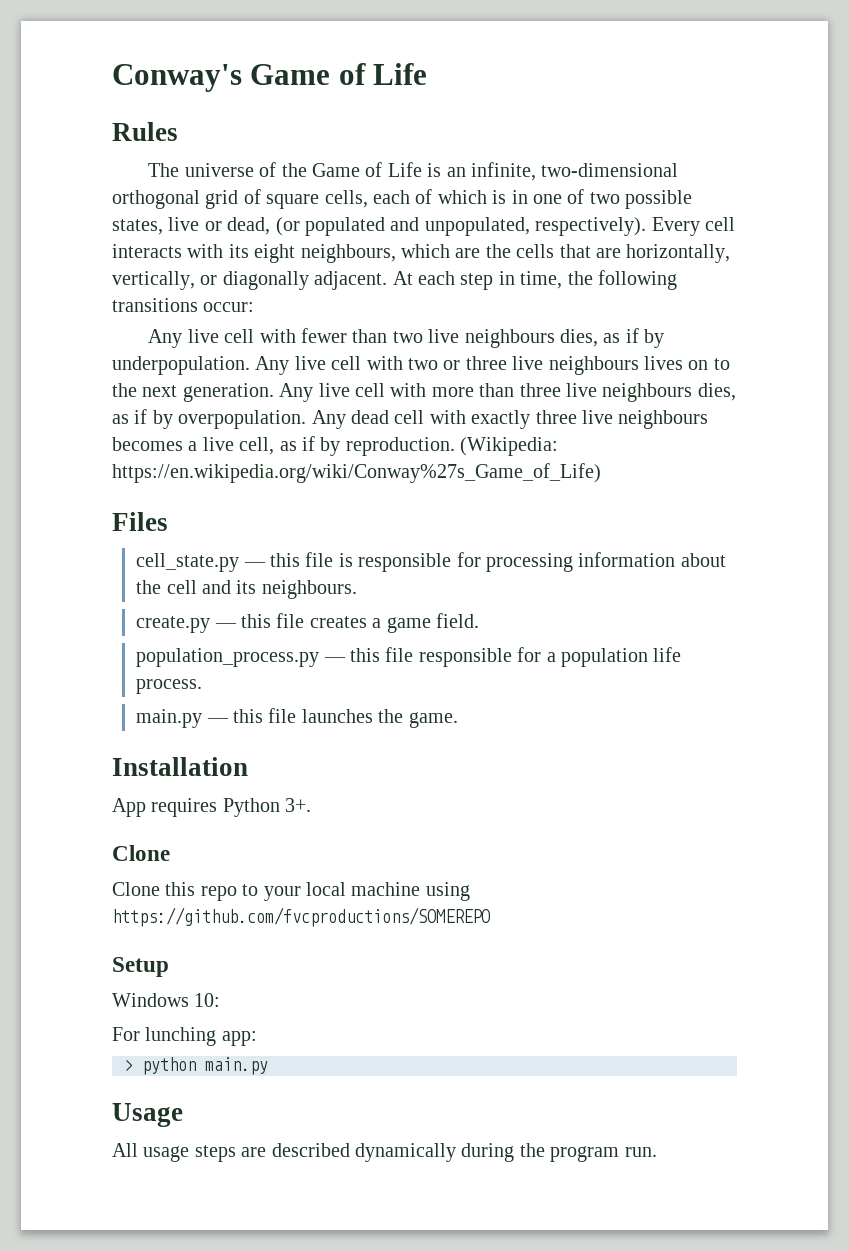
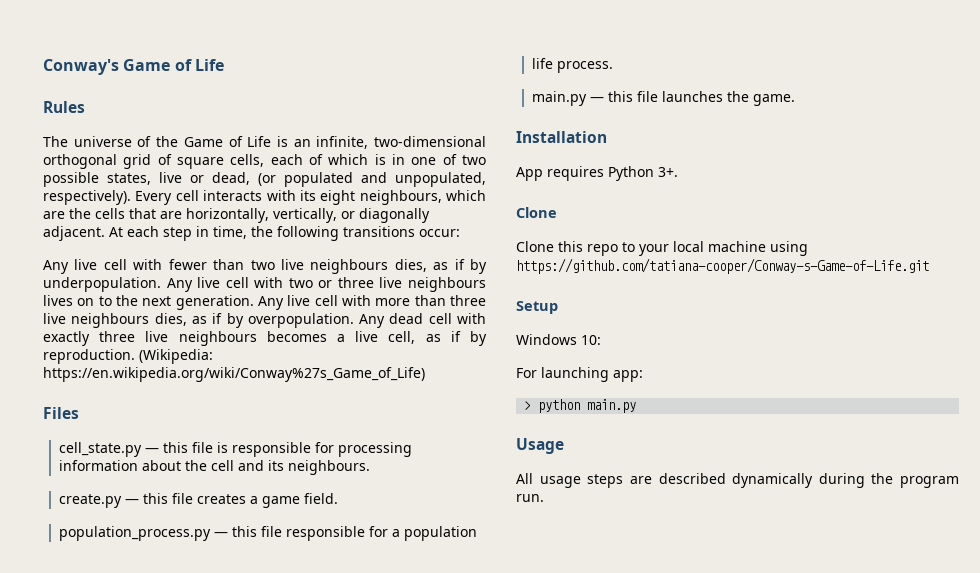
- Clone this repo to your local machine using https://github.com/fvcproductions/SOMEREPO
+ Clone this repo to your local machine using https://github.com/tatiana-cooper/Conway-s-Game-of-Life.git
- For lunching app:
+ For launching app:

